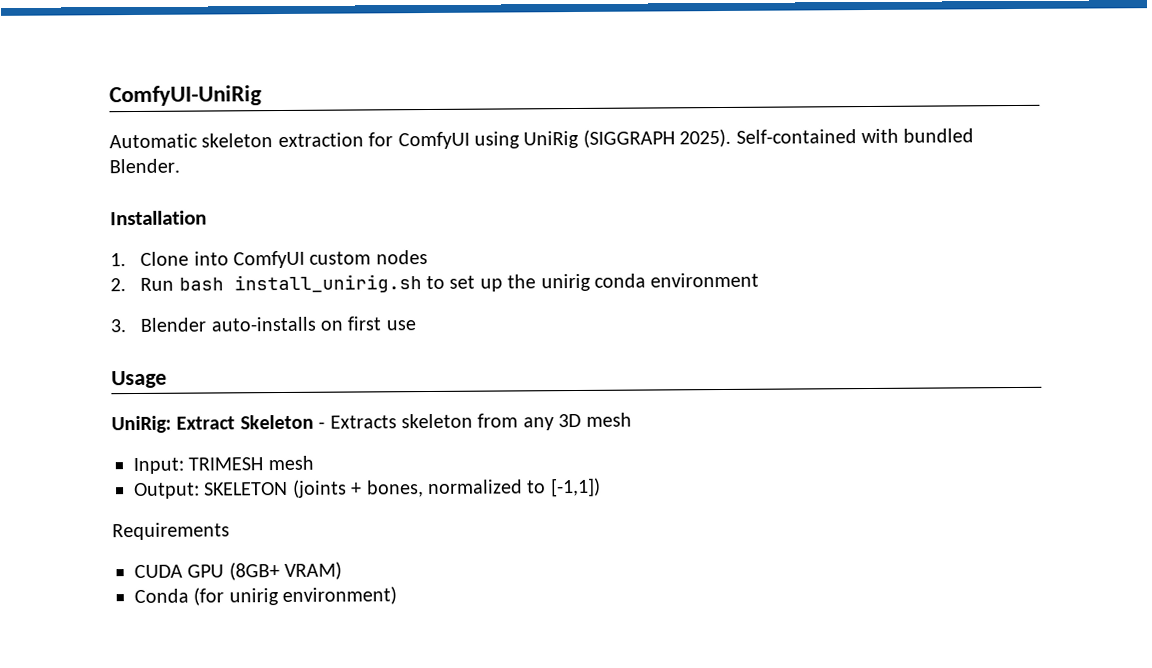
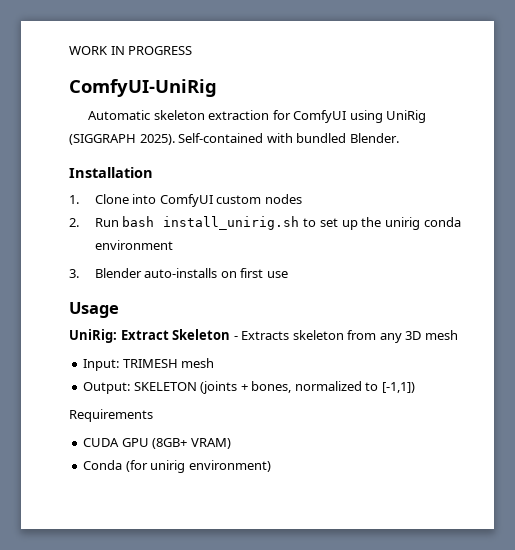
+ WORK IN PROGRESS

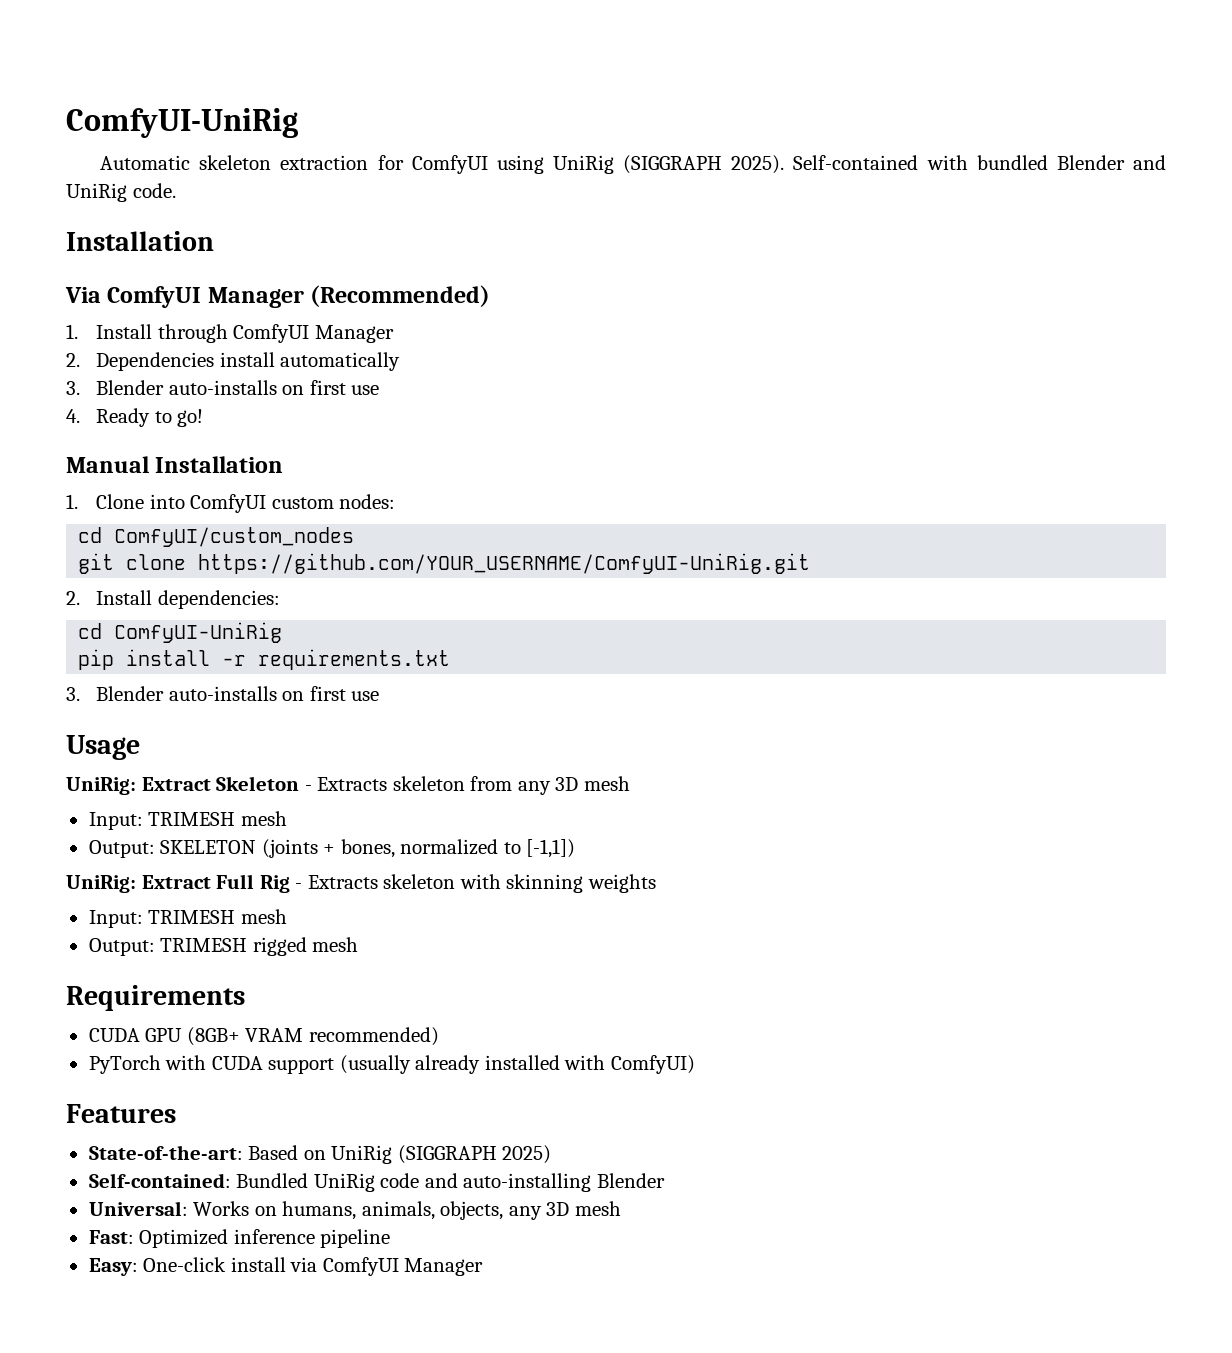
- WORK IN PROGRESS
- Self-contained with bundled Blender.
+ Self-contained with bundled Blender and UniRig code.
  Installation
+ Via ComfyUI Manager (Recommended)
+ 1. Install through ComfyUI Manager
+ 2. Dependencies install automatically
+ 3. Blender auto-installs on first use
+ 4. Ready to go!
+ Manual Installation
- 1. Clone into ComfyUI custom nodes
- 2. Run bash install_unirig.sh to set up the unirig conda environment
+ 1. Clone into ComfyUI custom nodes:
+ cd ComfyUI/custom_nodes
+ git clone https://github.com/YOUR_USERNAME/ComfyUI-UniRig.git
+ 2. Install dependencies:
+ cd ComfyUI-UniRig
+ pip install -r requirements.txt
+ UniRig: Extract Full Rig - Extracts skeleton with skinning weights
+ Input: TRIMESH mesh
+ Output: TRIMESH rigged mesh
  Requirements
- CUDA GPU (8GB+ VRAM)
- Conda (for unirig environment)
+ CUDA GPU (8GB+ VRAM recommended)
+ PyTorch with CUDA support (usually already installed with ComfyUI)
+ Features
+ State-of-the-art: Based on UniRig (SIGGRAPH 2025)
+ Self-contained: Bundled UniRig code and auto-installing Blender
+ Universal: Works on humans, animals, objects, any 3D mesh
+ Fast: Optimized inference pipeline
+ Easy: One-click install via ComfyUI Manager

